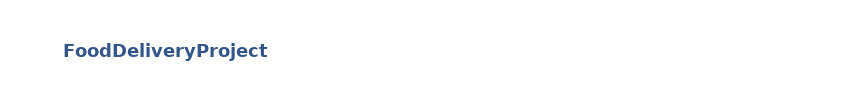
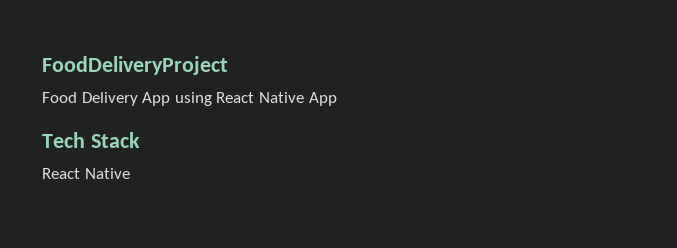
+ Food Delivery App using React Native App
+ Tech Stack
+ React Native

